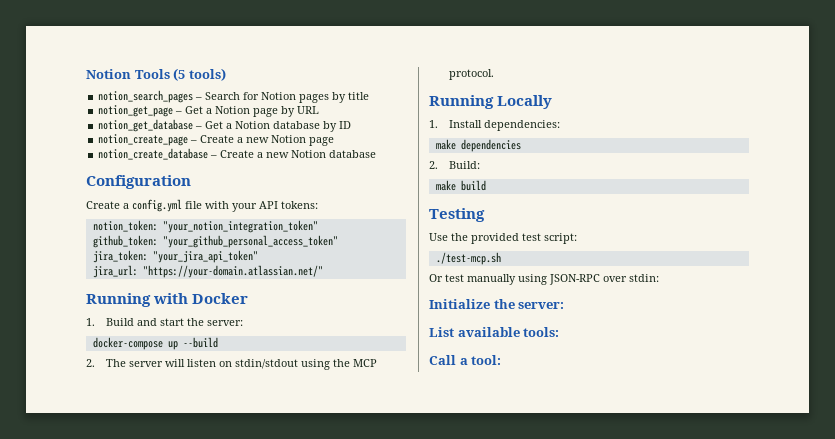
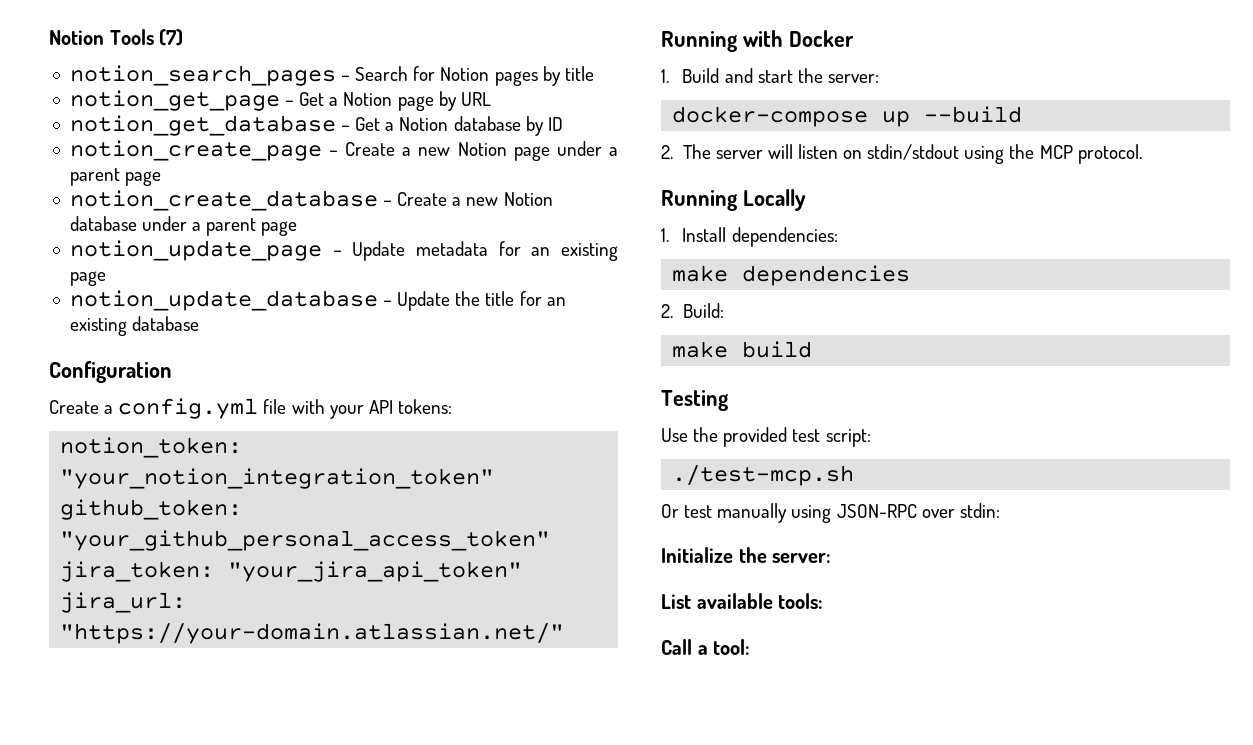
- Notion Tools (5 tools)
+ Notion Tools (7)
- notion_create_page – Create a new Notion page
+ notion_create_page – Create a new Notion page under a parent page
- notion_create_database – Create a new Notion database
+ notion_create_database – Create a new Notion database under a parent page
+ notion_update_page – Update metadata for an existing page
+ notion_update_database – Update the title for an existing database

